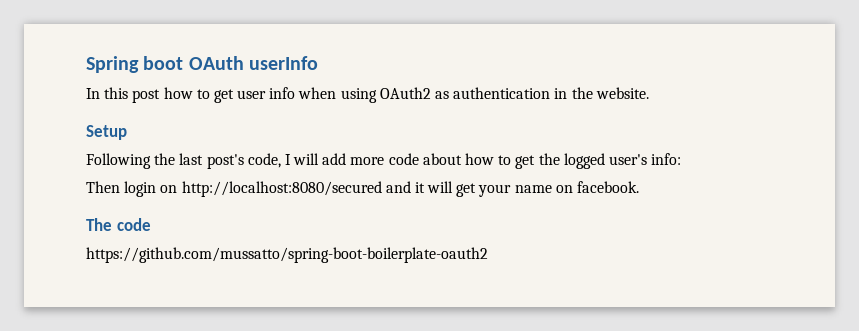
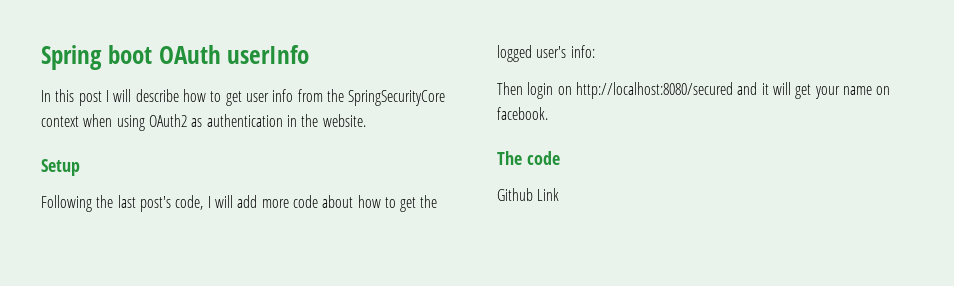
- In this post how to get user info when using OAuth2 as authentication in the website.
+ In this post I will describe how to get user info from the SpringSecurityCore context when using OAuth2 as authentication in the website.
- https://github.com/mussatto/spring-boot-boilerplate-oauth2
+ Github Link

